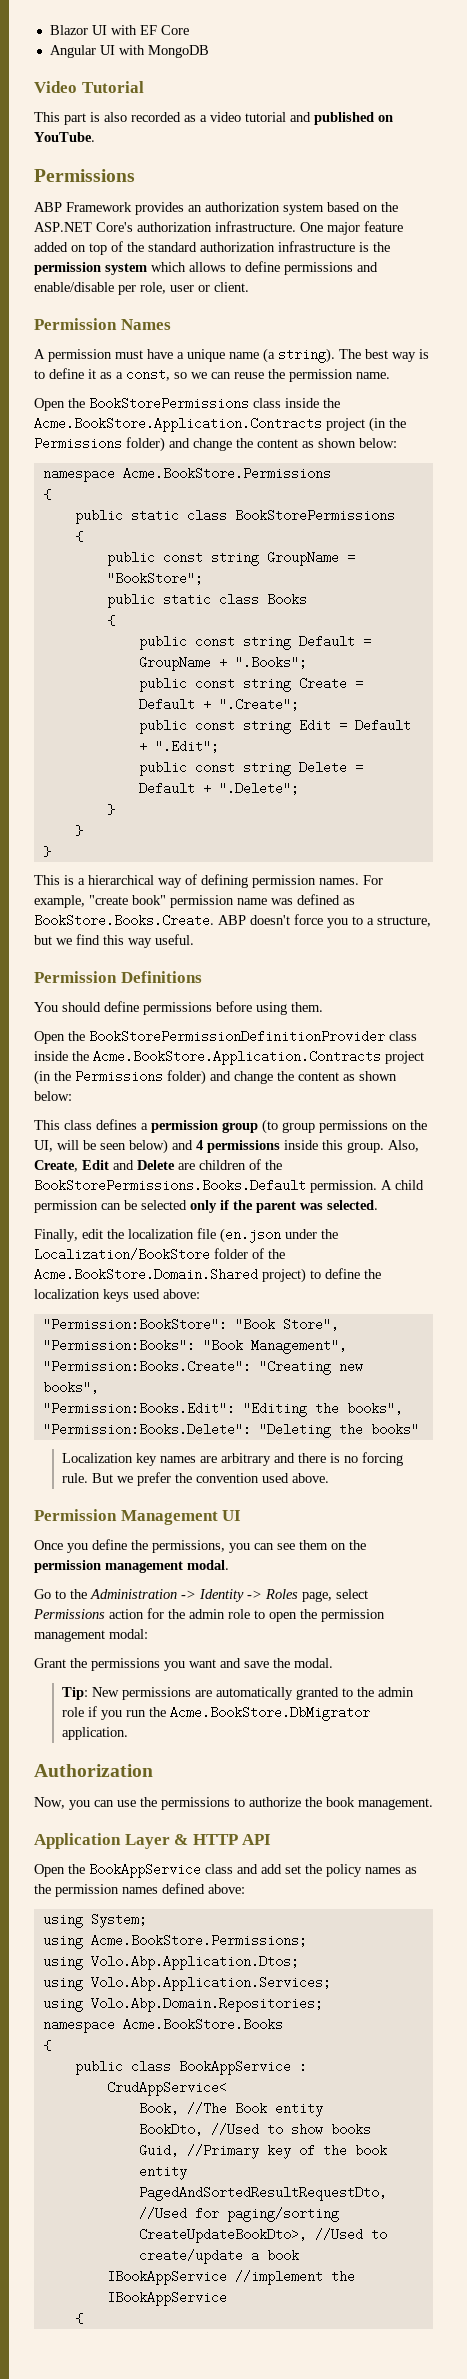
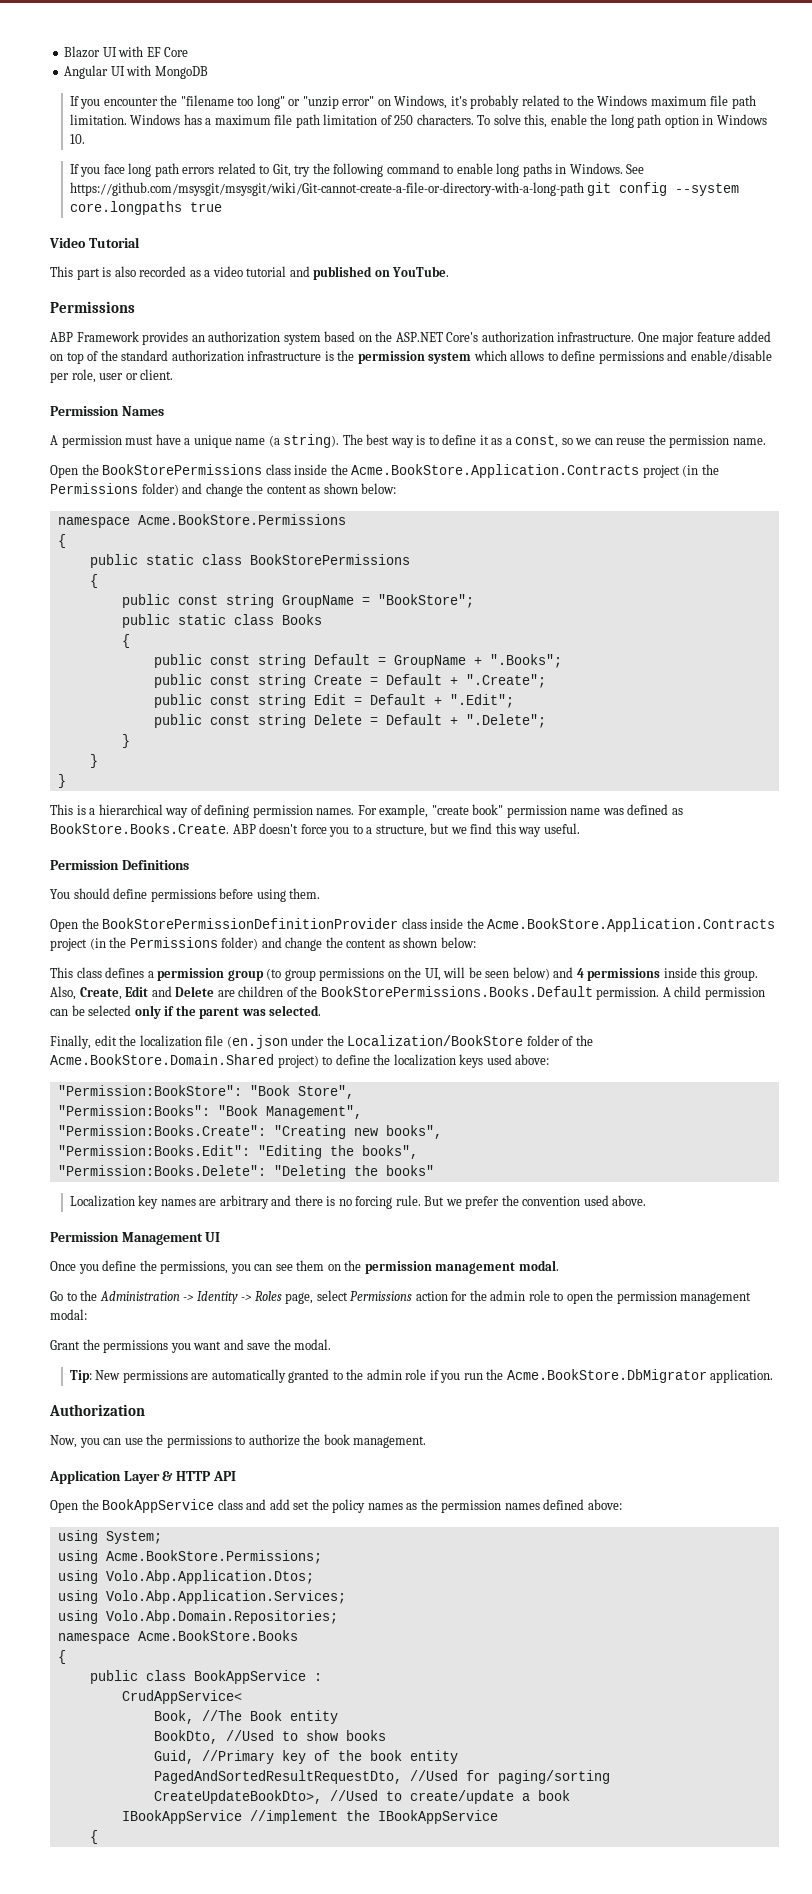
+ If you encounter the "filename too long" or "unzip error" on Windows, it's probably related to the Windows maximum file path limitation. Windows has a maximum file path limitation of 250 characters. To solve this, enable the long path option in Windows 10.
+ If you face long path errors related to Git, try the following command to enable long paths in Windows. See https://github.com/msysgit/msysgit/wiki/Git-cannot-create-a-file-or-directory-with-a-long-path git config --system core.longpaths true

